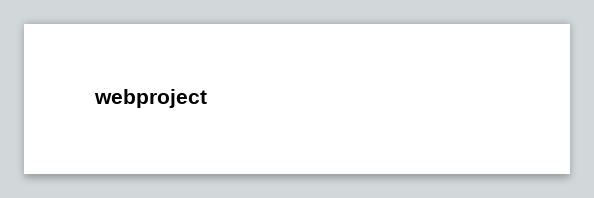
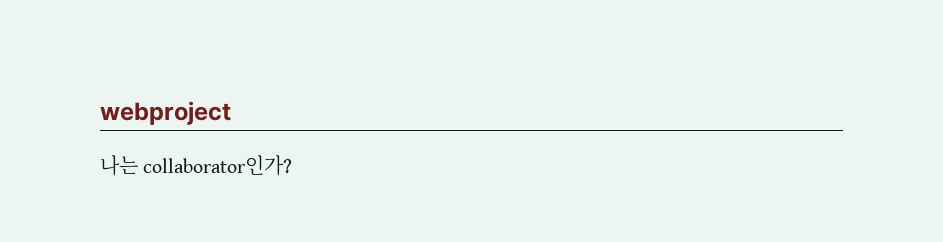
+ 나는 collaborator인가?

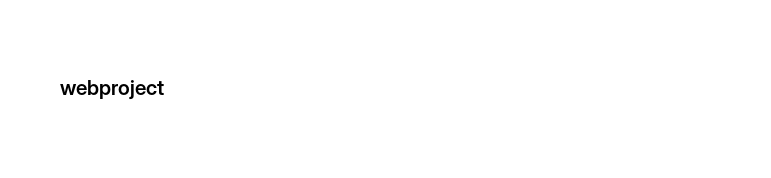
- 나는 collaborator인가?

